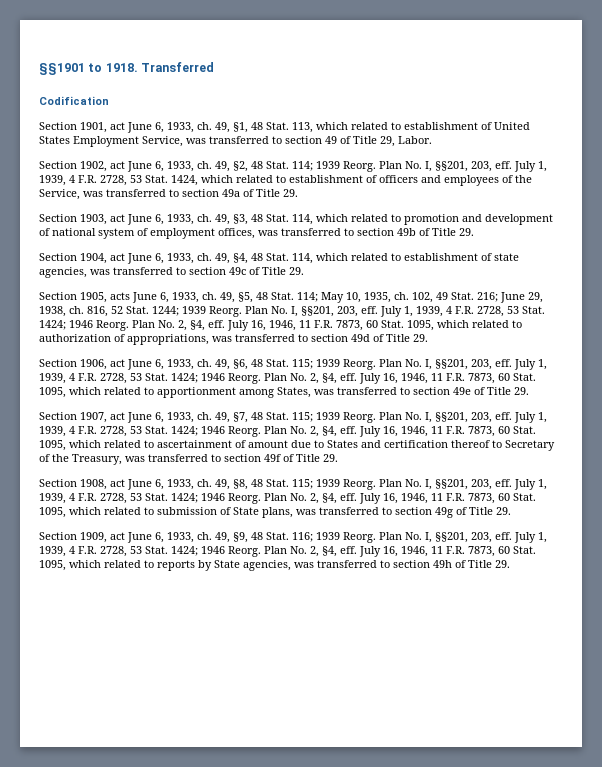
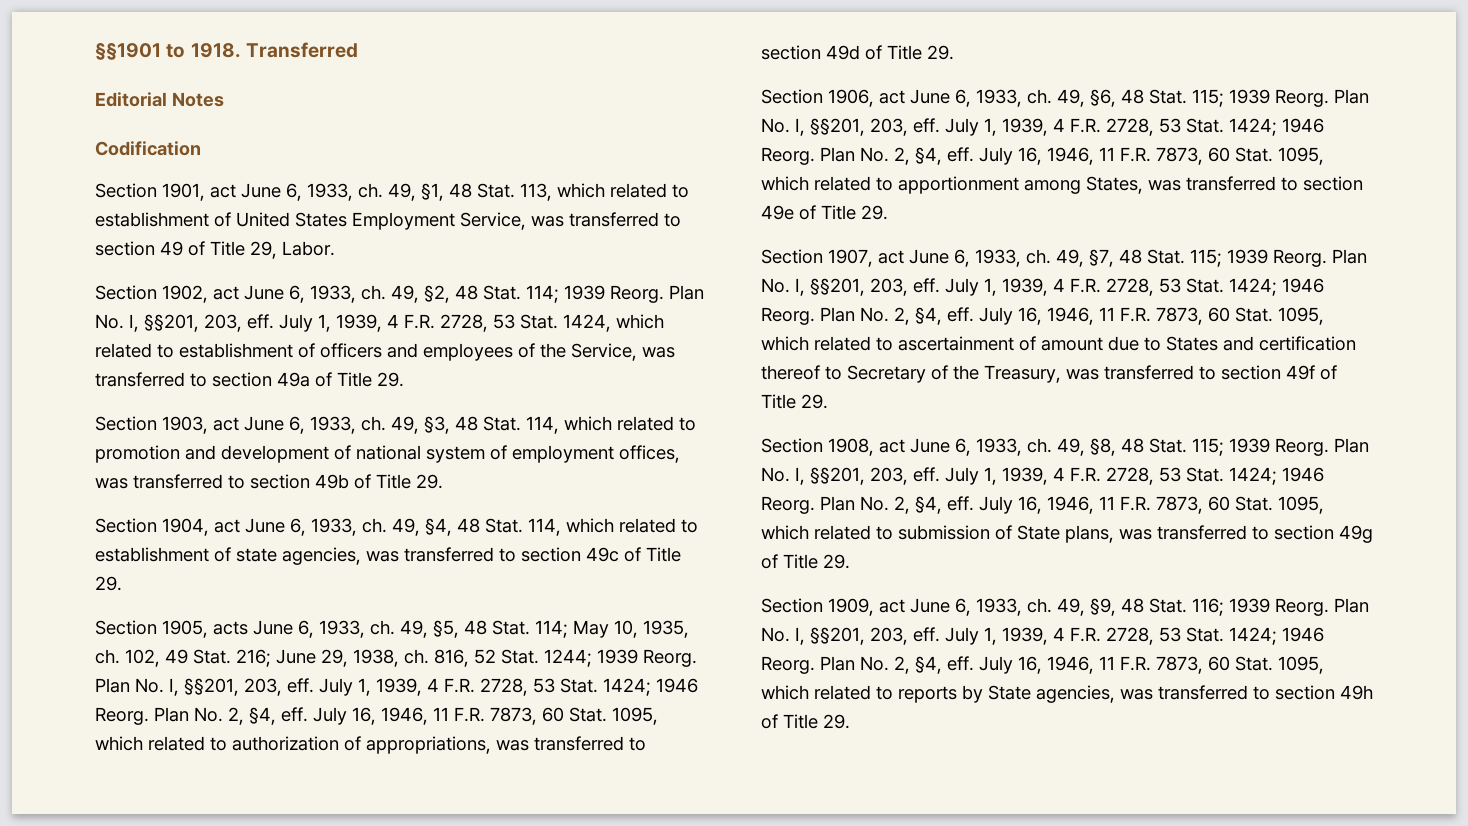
+ Editorial Notes

